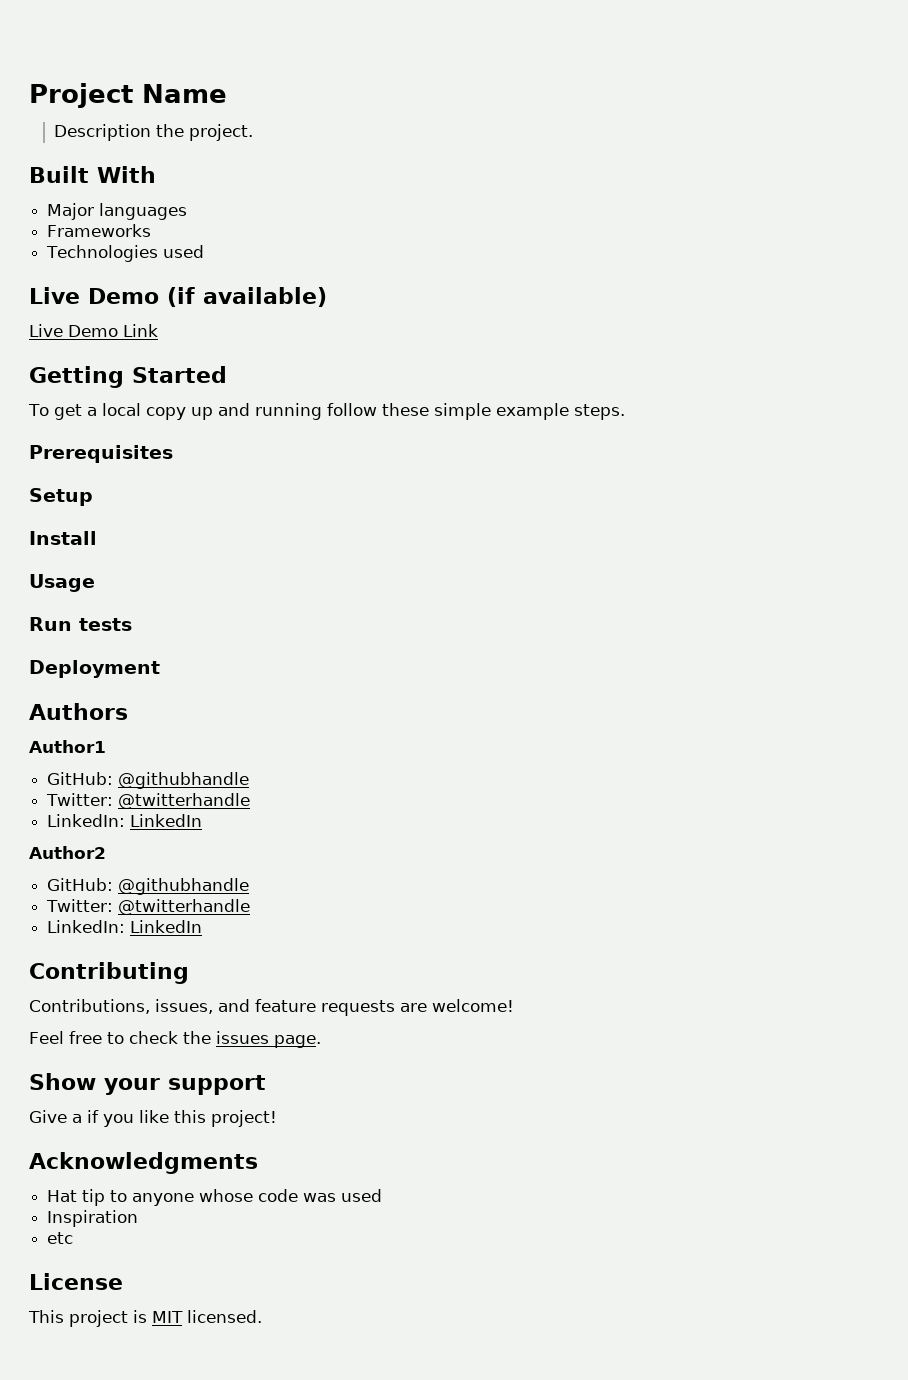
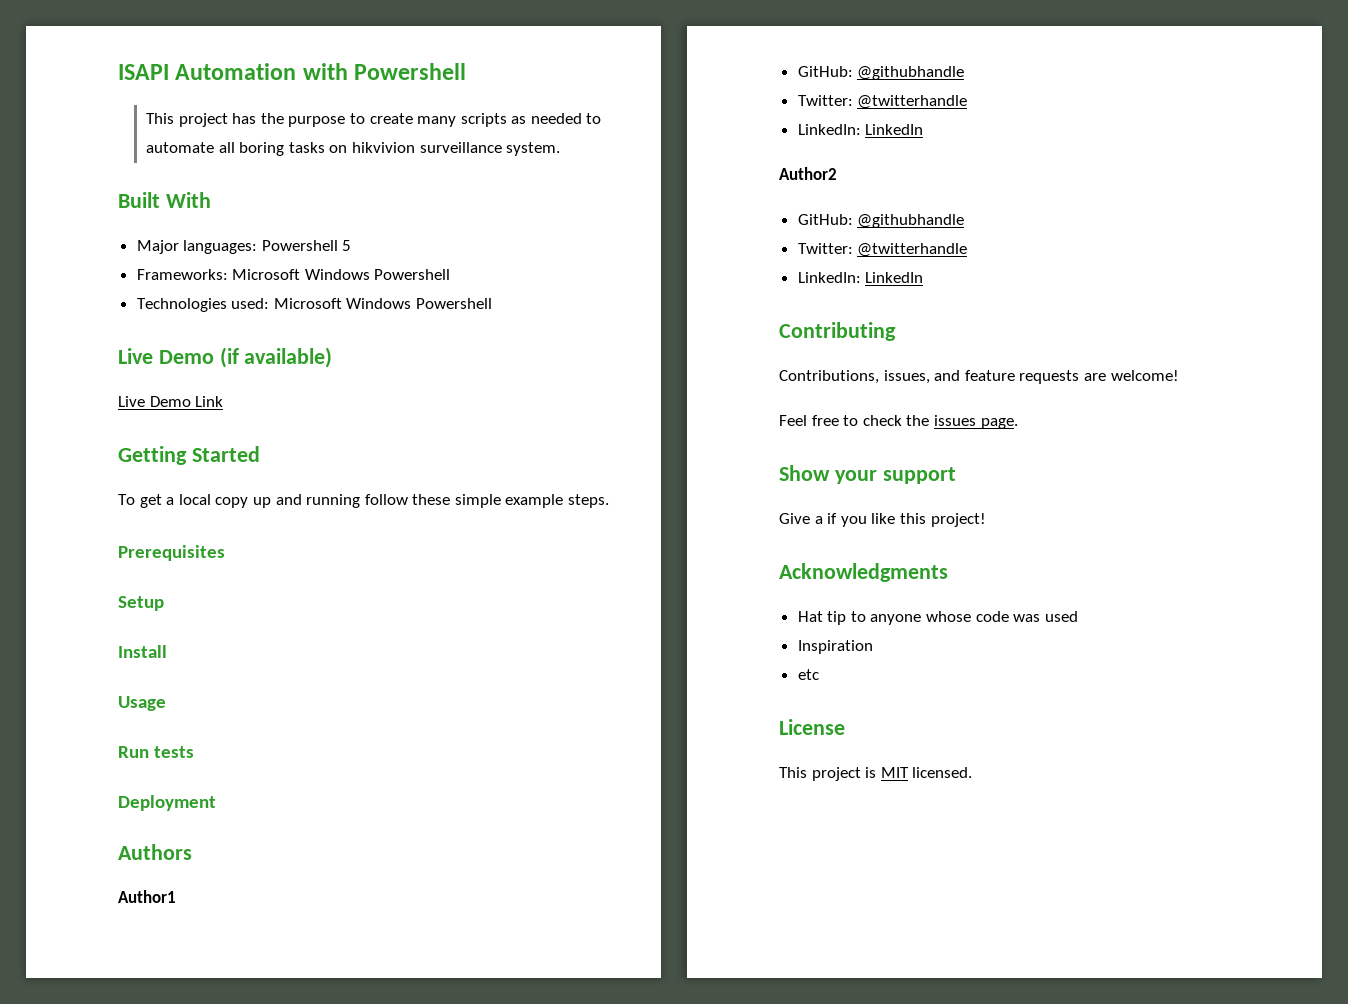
- Project Name
- Description the project.
+ ISAPI Automation with Powershell
+ This project has the purpose to create many scripts as needed to automate all boring tasks on hikvivion surveillance system.
  Built With
- Major languages
- Frameworks
- Technologies used
+ Major languages: Powershell 5
+ Frameworks: Microsoft Windows Powershell
+ Technologies used: Microsoft Windows Powershell

